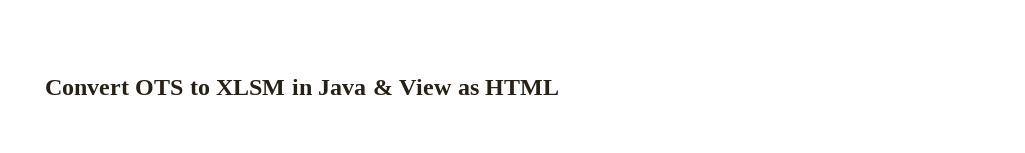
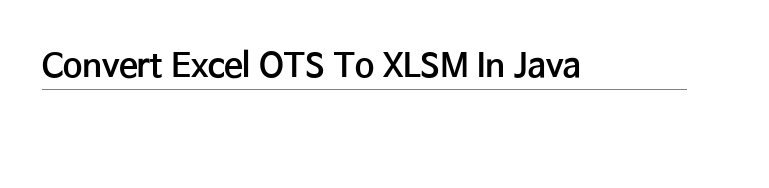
- Convert OTS to XLSM in Java & View as HTML
+ Convert Excel OTS To XLSM In Java

